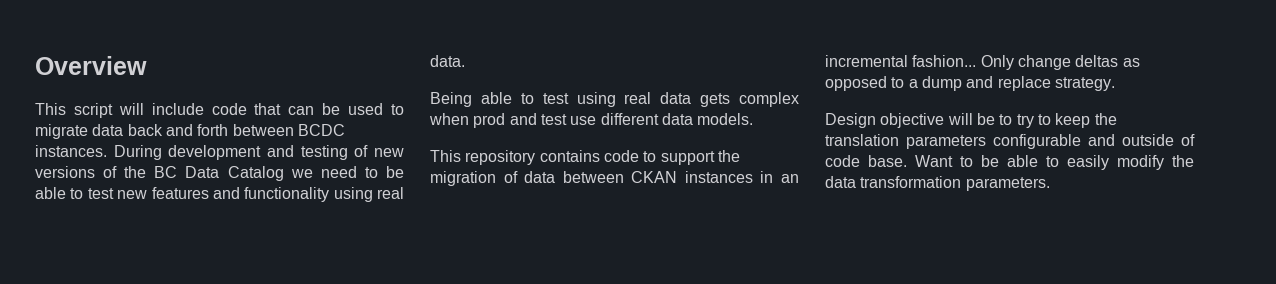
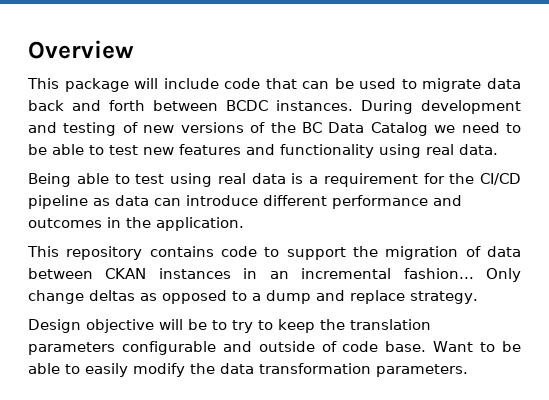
- This script will include code that can be used to migrate data back and forth between BCDC instances.
+ This package will include code that can be used to migrate data back and forth between BCDC instances.
- Being able to test using real data gets complex when prod and test use different data models.
+ Being able to test using real data is a requirement for the CI/CD pipeline as data can introduce different performance and outcomes in the application.

